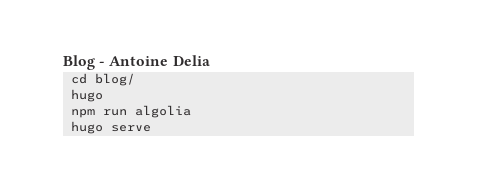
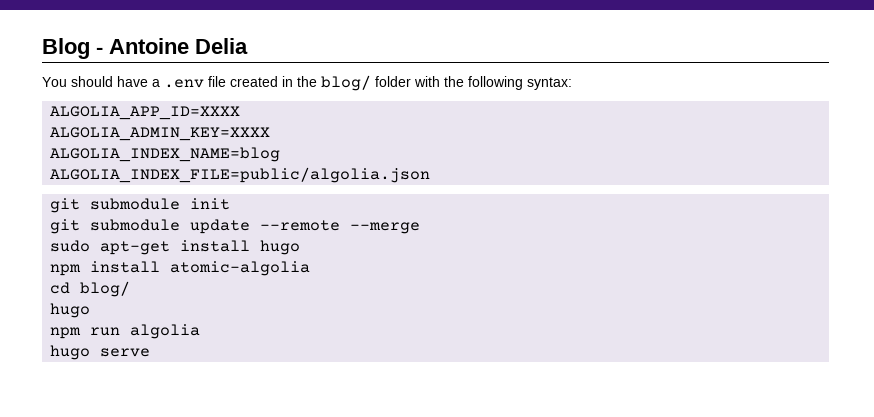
+ You should have a .env file created in the blog/ folder with the following syntax:
+ ALGOLIA_APP_ID=XXXX
+ ALGOLIA_ADMIN_KEY=XXXX
+ ALGOLIA_INDEX_NAME=blog
+ ALGOLIA_INDEX_FILE=public/algolia.json
+ git submodule init
+ git submodule update --remote --merge
+ sudo apt-get install hugo
+ npm install atomic-algolia

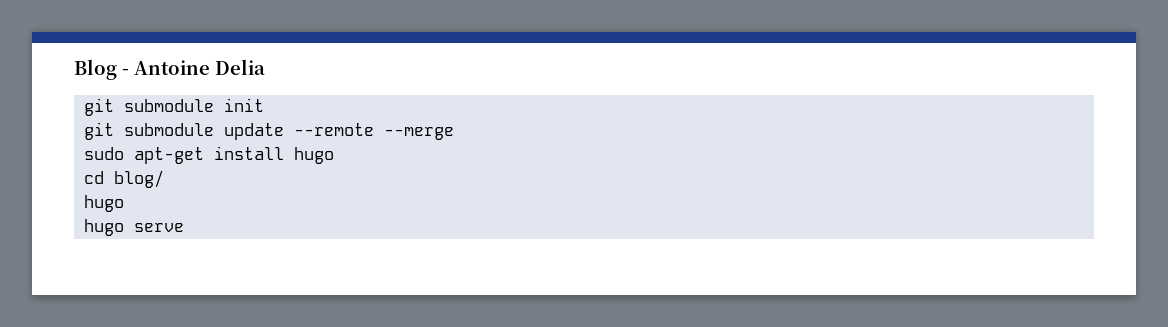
- You should have a .env file created in the blog/ folder with the following syntax:
- ALGOLIA_APP_ID=XXXX
- ALGOLIA_ADMIN_KEY=XXXX
- ALGOLIA_INDEX_NAME=blog
- ALGOLIA_INDEX_FILE=public/algolia.json
- npm install atomic-algolia
- npm run algolia

